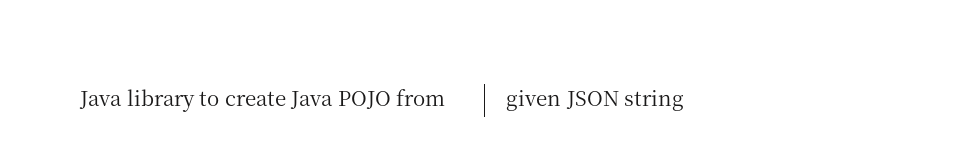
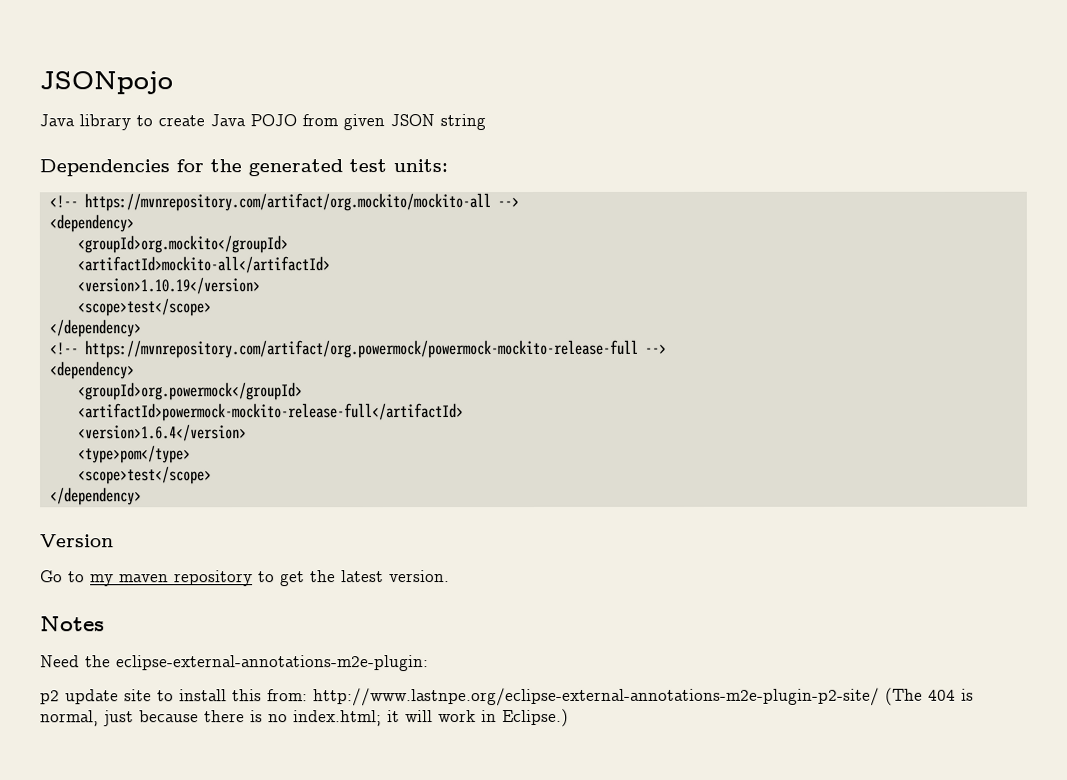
+ JSONpojo
+ Dependencies for the generated test units:
+ <!-- https://mvnrepository.com/artifact/org.mockito/mockito-all -->
+ <dependency>
+ <groupId>org.mockito</groupId>
+ <artifactId>mockito-all</artifactId>
+ <version>1.10.19</version>
+ <scope>test</scope>
+ </dependency>
+ <!-- https://mvnrepository.com/artifact/org.powermock/powermock-mockito-release-full -->
+ <dependency>
+ <groupId>org.powermock</groupId>
+ <artifactId>powermock-mockito-release-full</artifactId>
+ <version>1.6.4</version>
+ <type>pom</type>
+ <scope>test</scope>
+ </dependency>
+ Version
+ Go to my maven repository to get the latest version.
+ Notes
+ Need the eclipse-external-annotations-m2e-plugin:
+ p2 update site to install this from: http://www.lastnpe.org/eclipse-external-annotations-m2e-plugin-p2-site/ (The 404 is normal, just because there is no index.html; it will work in Eclipse.)

